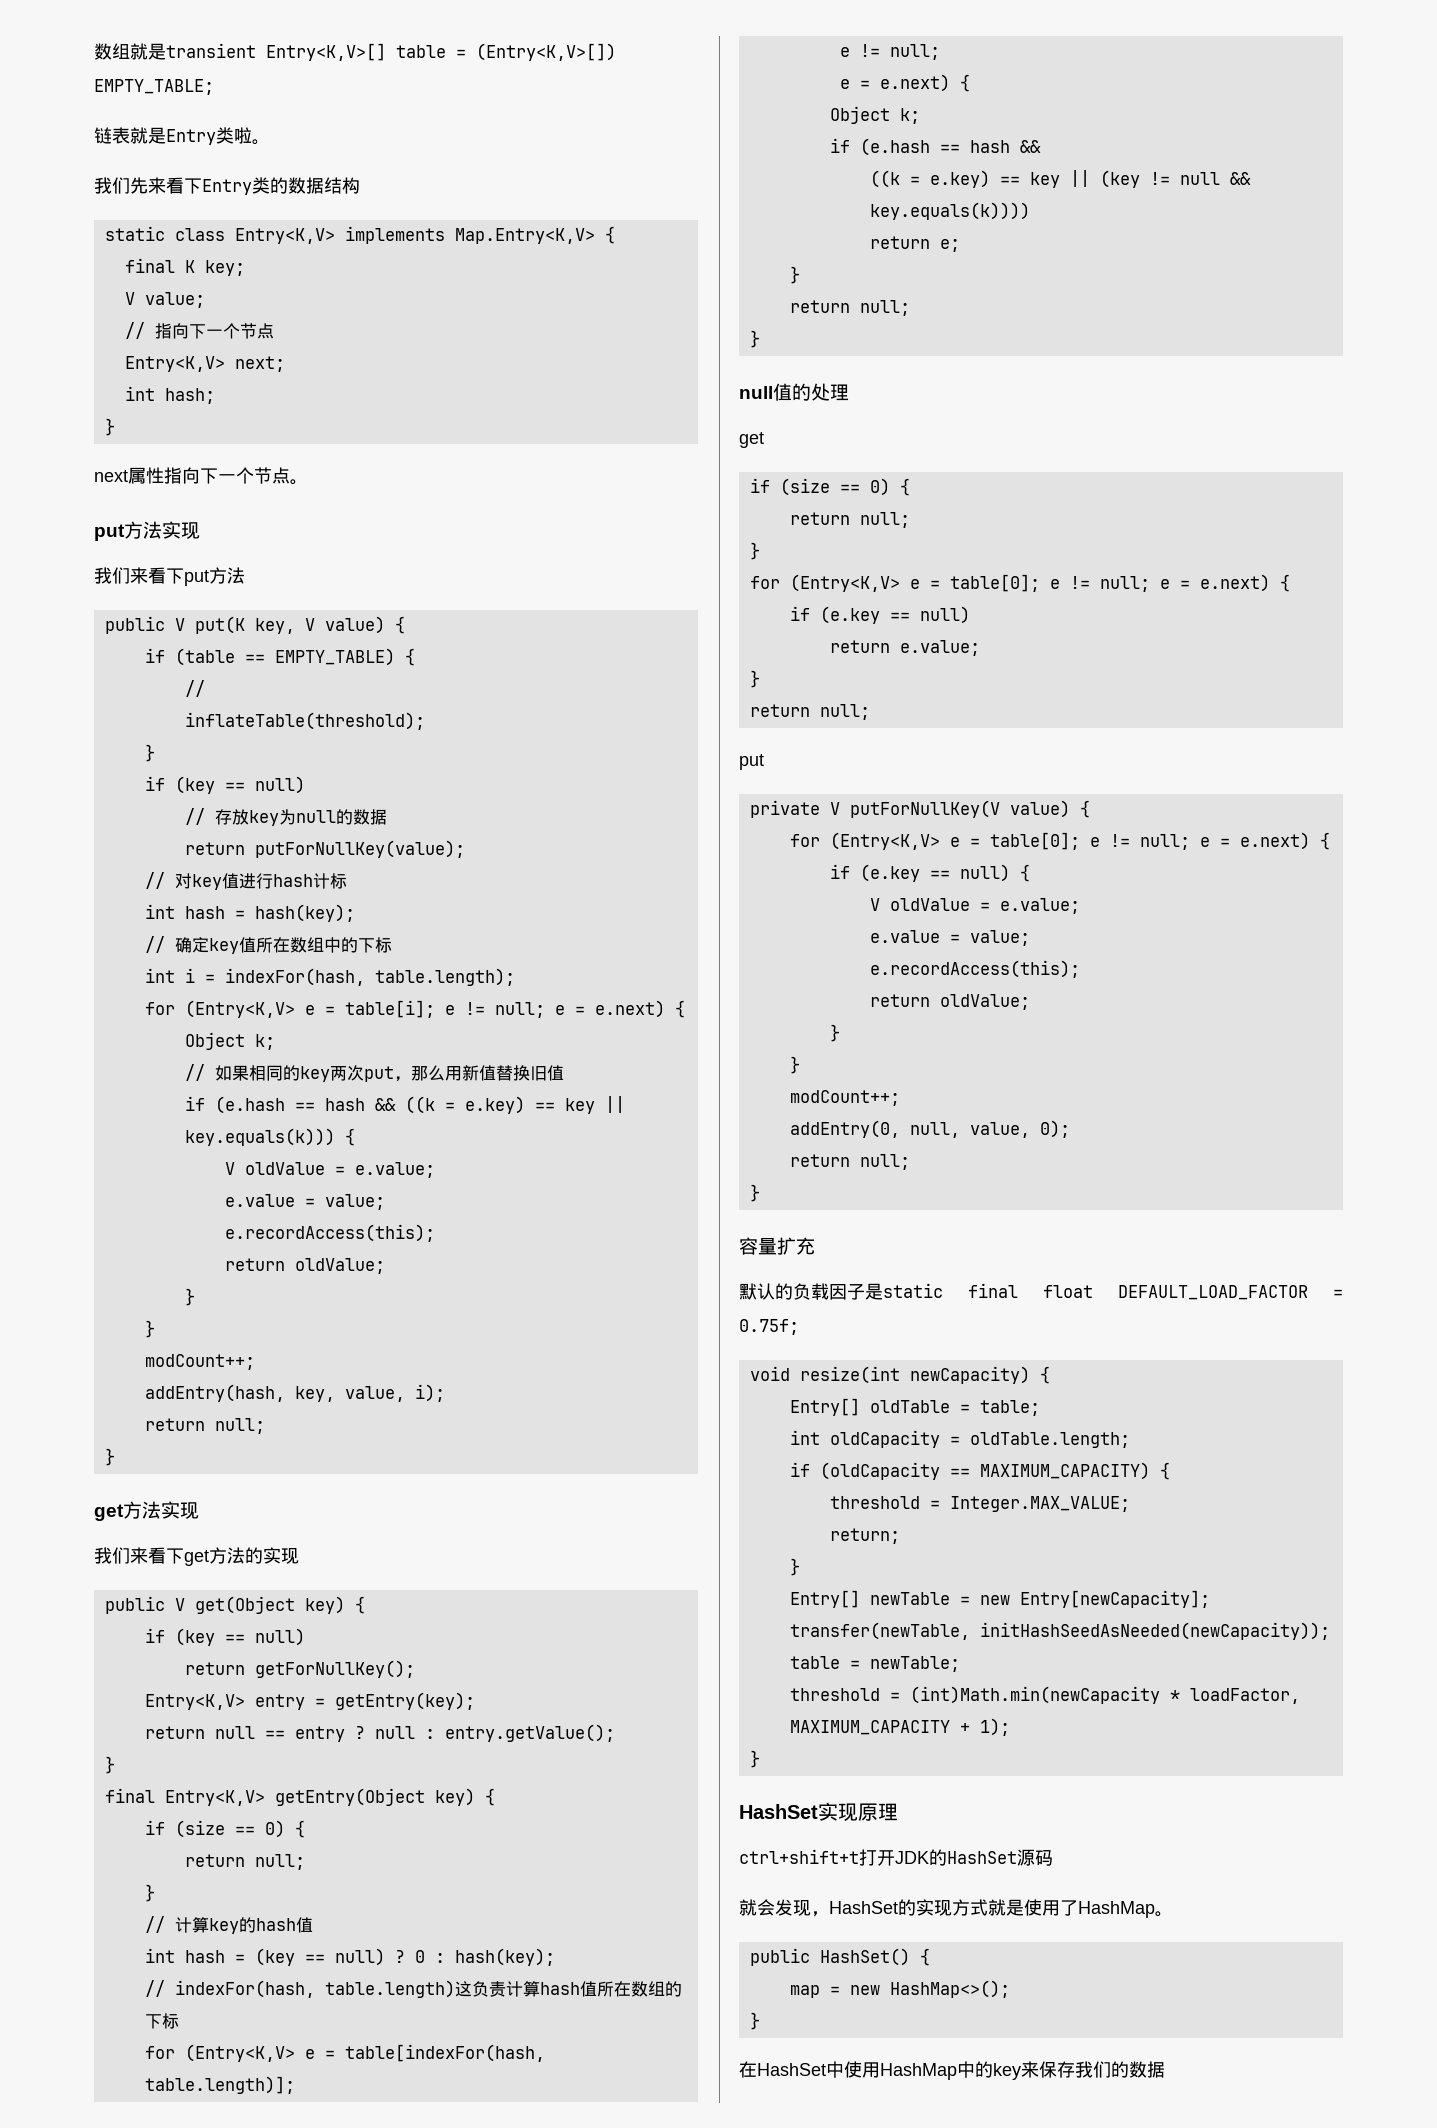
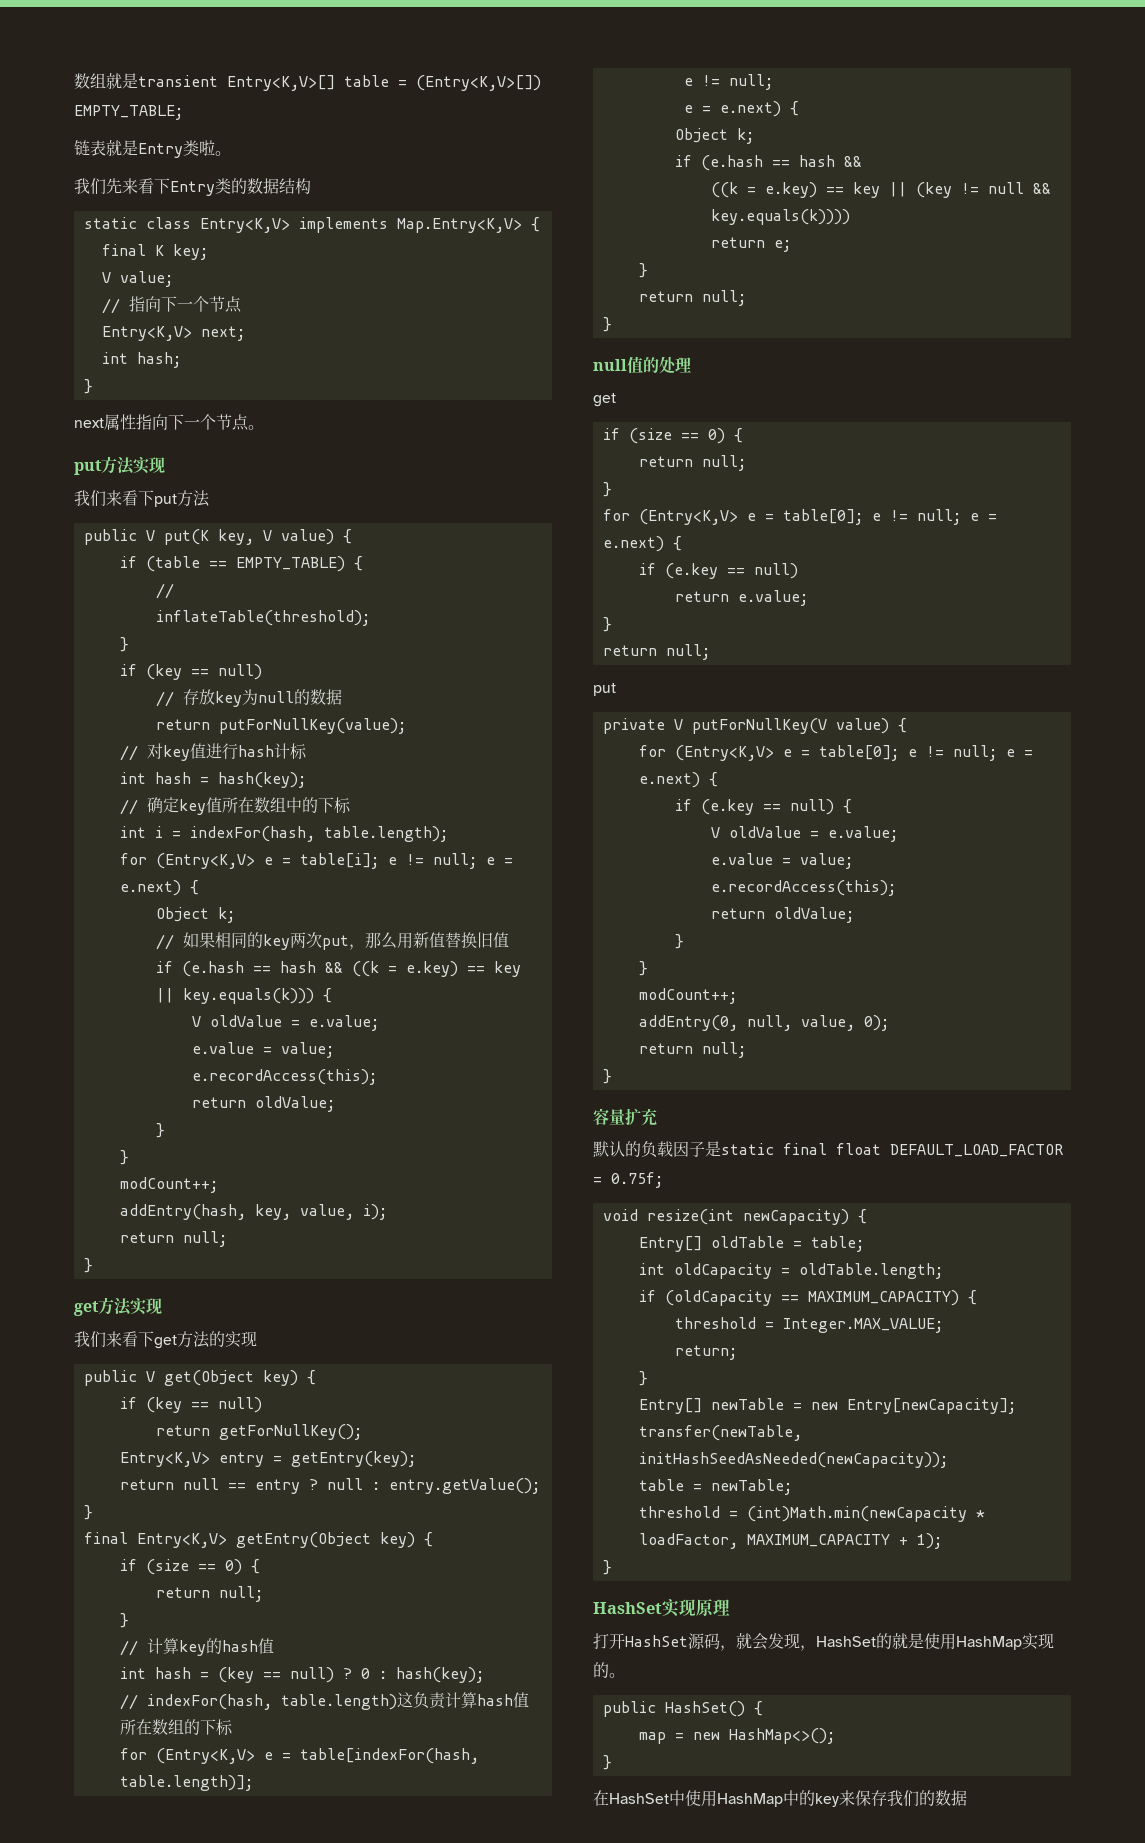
- ctrl+shift+t打开JDK的HashSet源码
- 就会发现，HashSet的实现方式就是使用了HashMap。
+ 打开HashSet源码，就会发现，HashSet的就是使用HashMap实现的。

